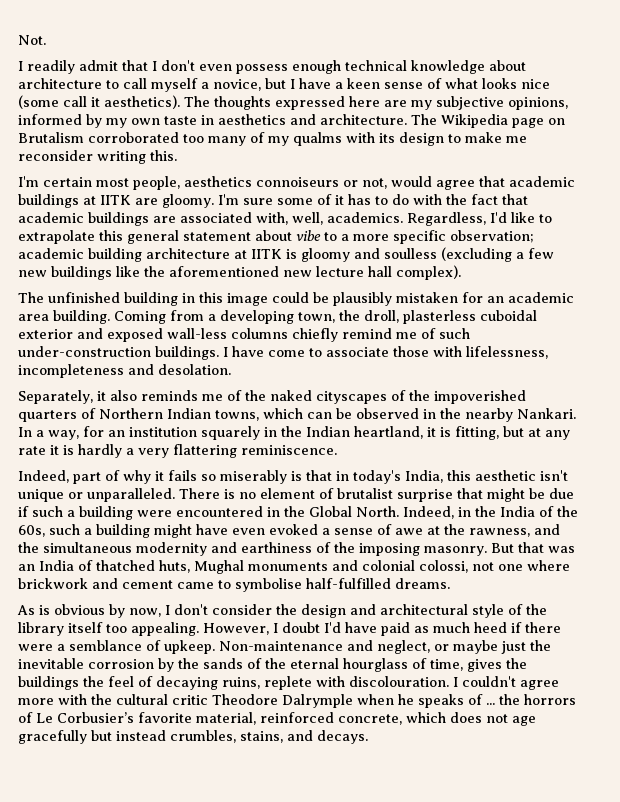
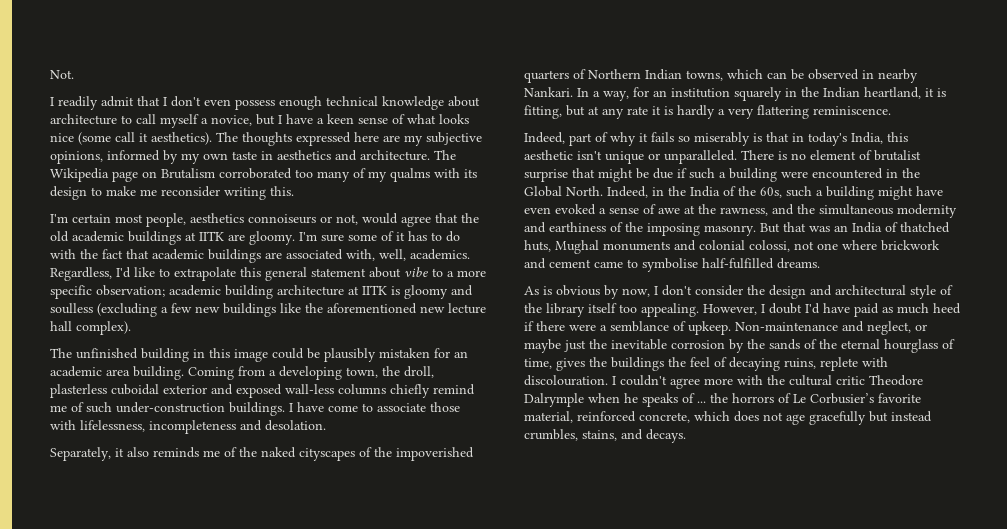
- I'm certain most people, aesthetics connoiseurs or not, would agree that academic buildings at IITK are gloomy.
+ I'm certain most people, aesthetics connoiseurs or not, would agree that the old academic buildings at IITK are gloomy.
- Separately, it also reminds me of the naked cityscapes of the impoverished quarters of Northern Indian towns, which can be observed in the nearby Nankari.
+ Separately, it also reminds me of the naked cityscapes of the impoverished quarters of Northern Indian towns, which can be observed in nearby Nankari.

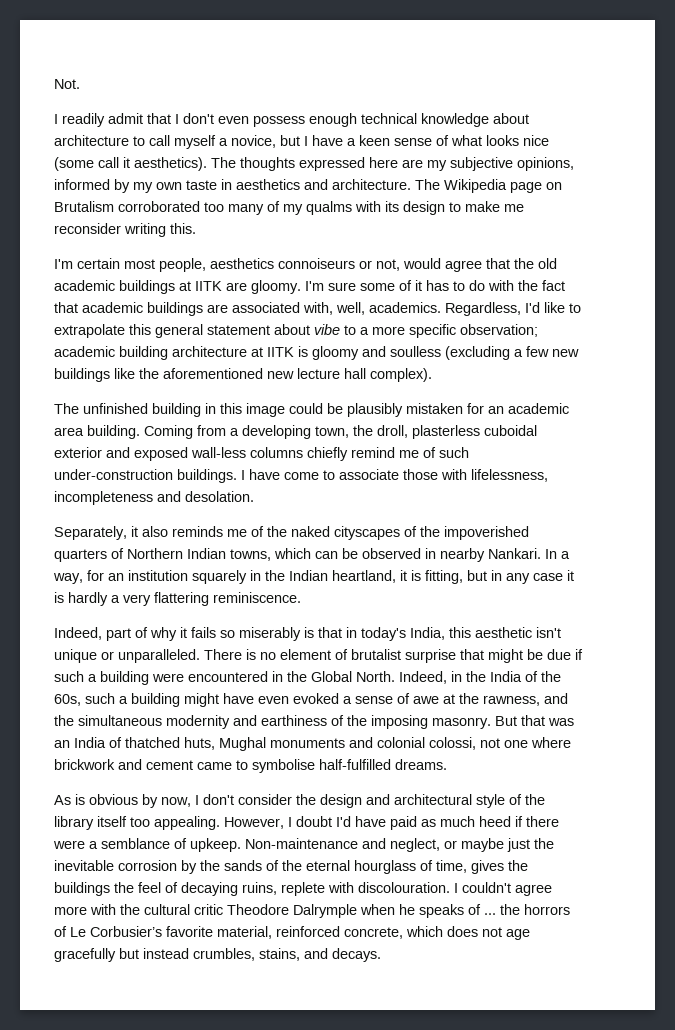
- In a way, for an institution squarely in the Indian heartland, it is fitting, but at any rate it is hardly a very flattering reminiscence.
+ In a way, for an institution squarely in the Indian heartland, it is fitting, but in any case it is hardly a very flattering reminiscence.

